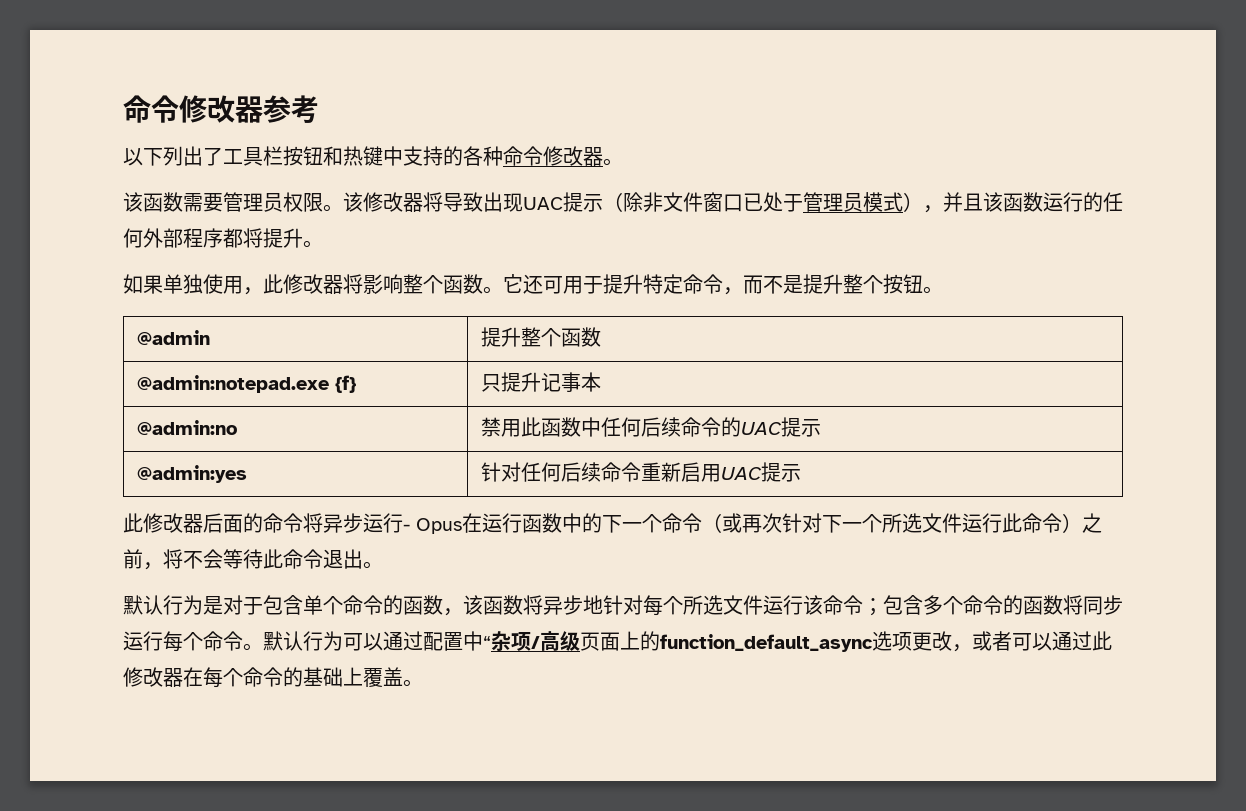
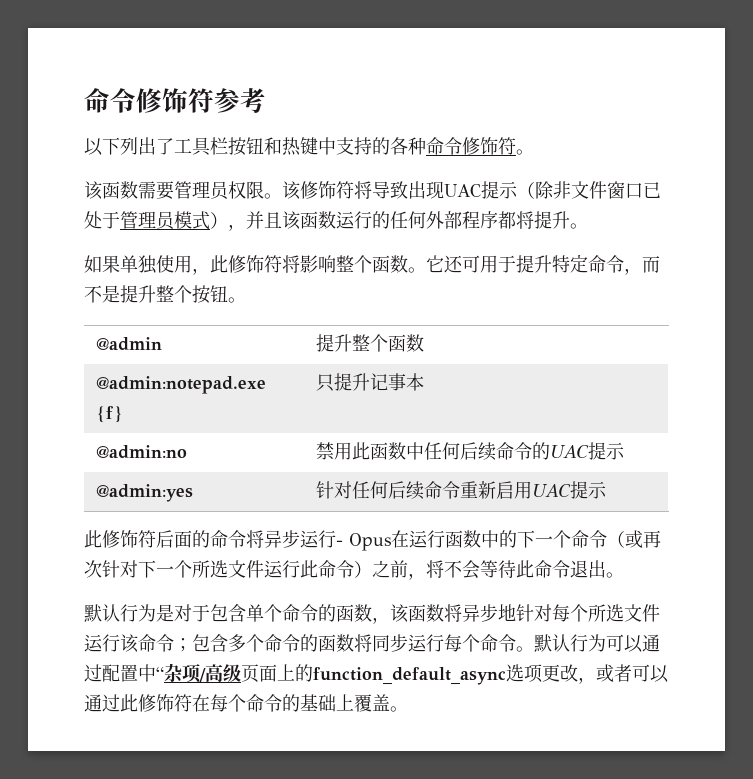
- 命令修改器参考
+ 命令修饰符参考
- 以下列出了工具栏按钮和热键中支持的各种命令修改器。
+ 以下列出了工具栏按钮和热键中支持的各种命令修饰符。
- 该修改器将导致出现UAC提示（除非文件窗口已处于管理员模式），并且该函数运行的任何外部程序都将提升。
+ 该修饰符将导致出现UAC提示（除非文件窗口已处于管理员模式），并且该函数运行的任何外部程序都将提升。
- 如果单独使用，此修改器将影响整个函数。
+ 如果单独使用，此修饰符将影响整个函数。
- 此修改器后面的命令将异步运行- Opus在运行函数中的下一个命令（或再次针对下一个所选文件运行此命令）之前，将不会等待此命令退出。
+ 此修饰符后面的命令将异步运行- Opus在运行函数中的下一个命令（或再次针对下一个所选文件运行此命令）之前，将不会等待此命令退出。
- 默认行为可以通过配置中“杂项/高级页面上的function_default_async选项更改，或者可以通过此修改器在每个命令的基础上覆盖。
+ 默认行为可以通过配置中“杂项/高级页面上的function_default_async选项更改，或者可以通过此修饰符在每个命令的基础上覆盖。

